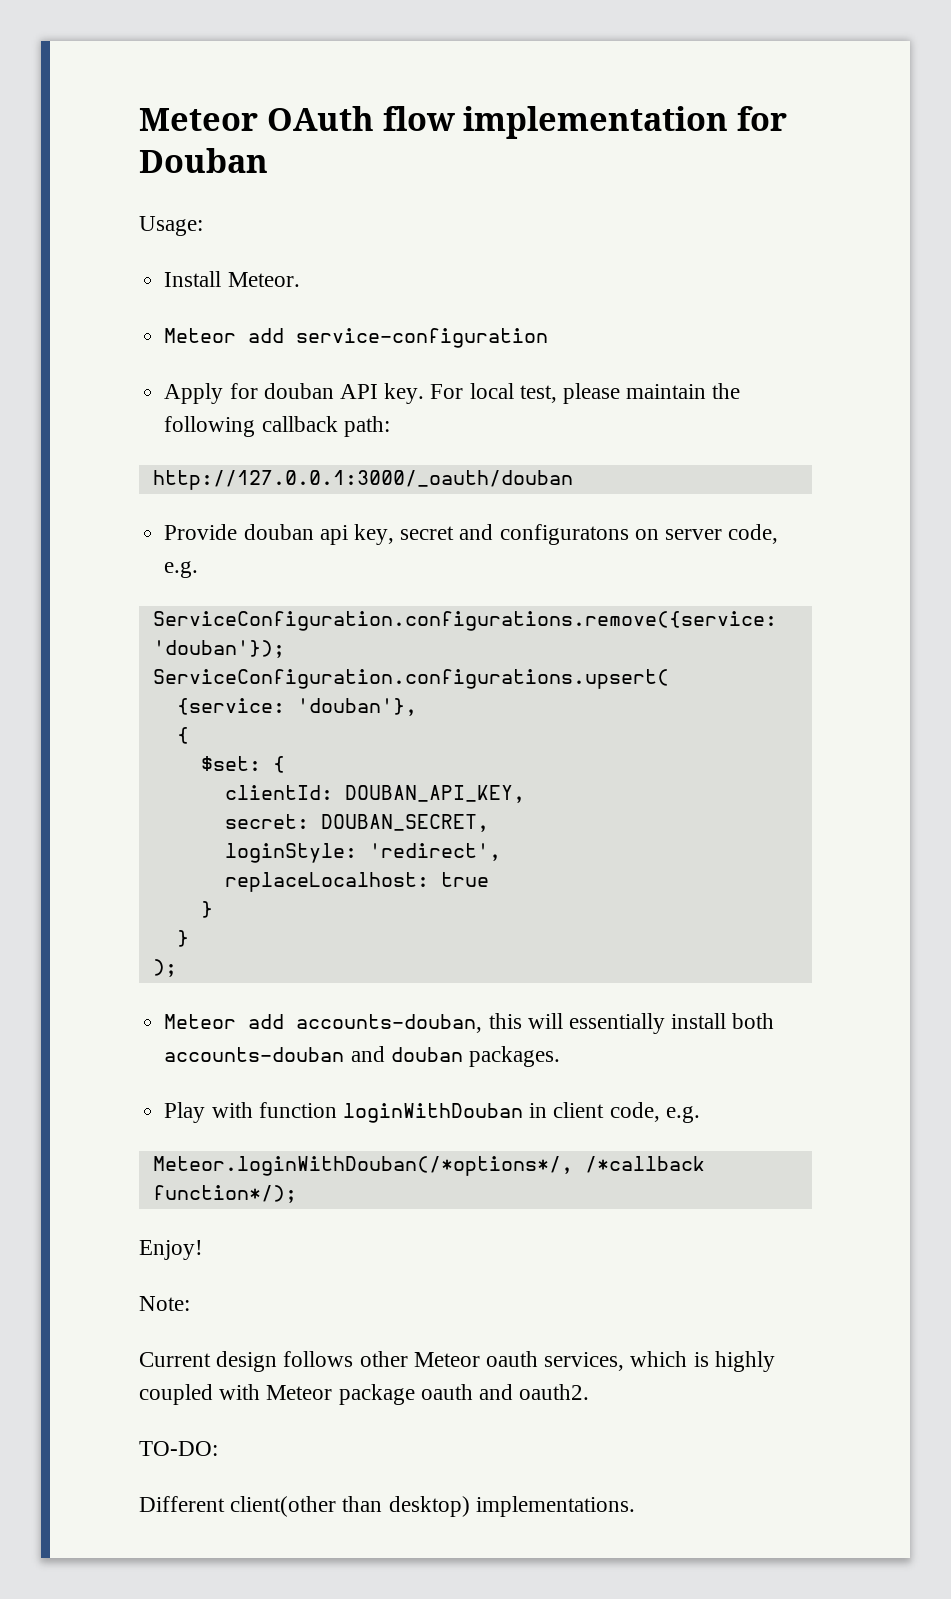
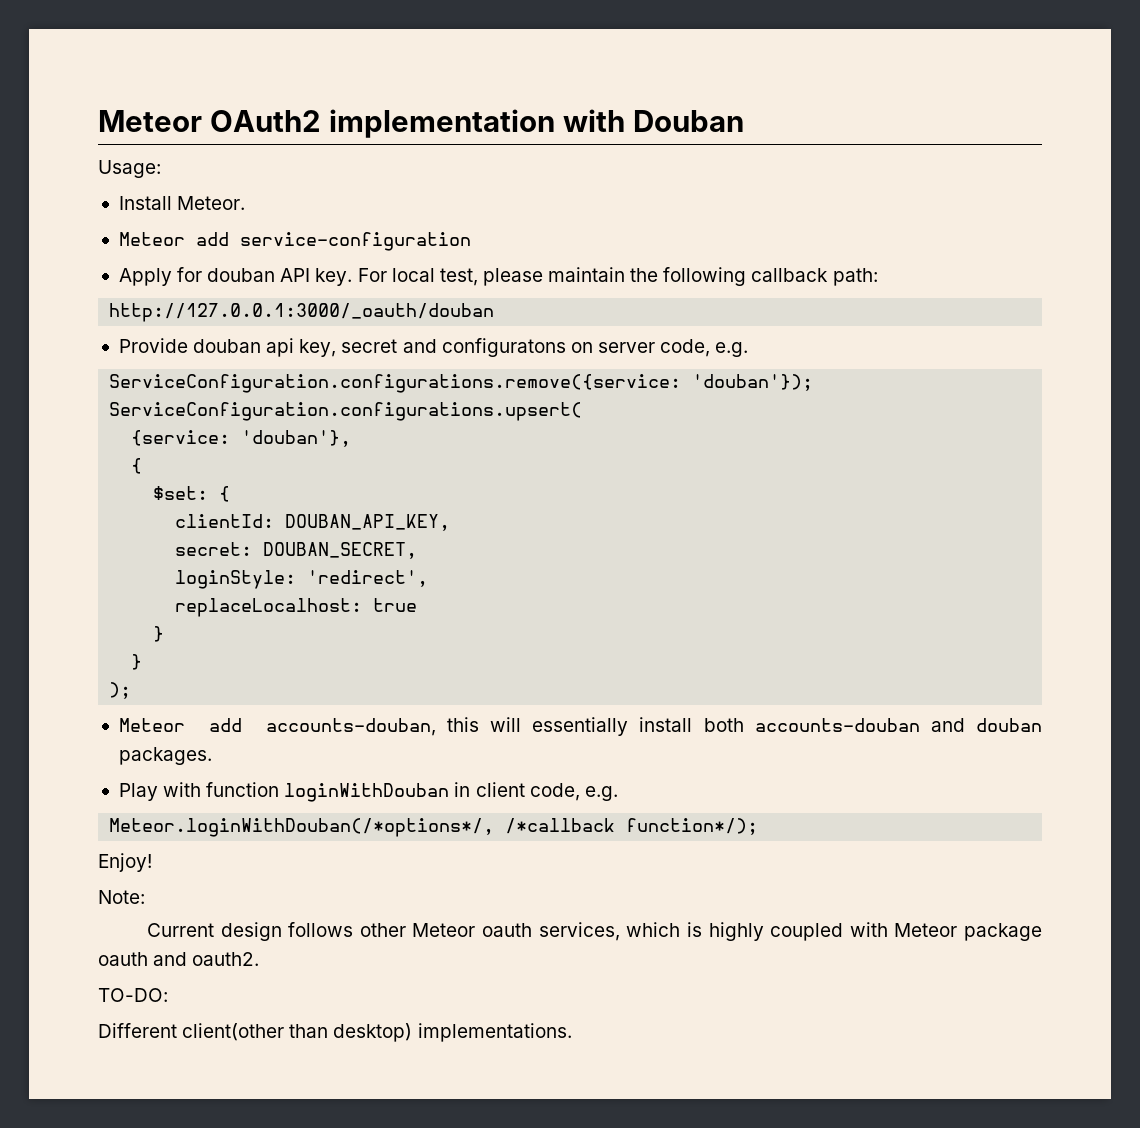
- Meteor OAuth flow implementation for Douban
+ Meteor OAuth2 implementation with Douban

